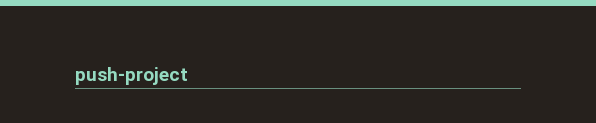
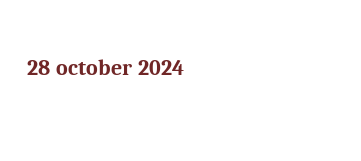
- push-project
+ 28 october 2024

